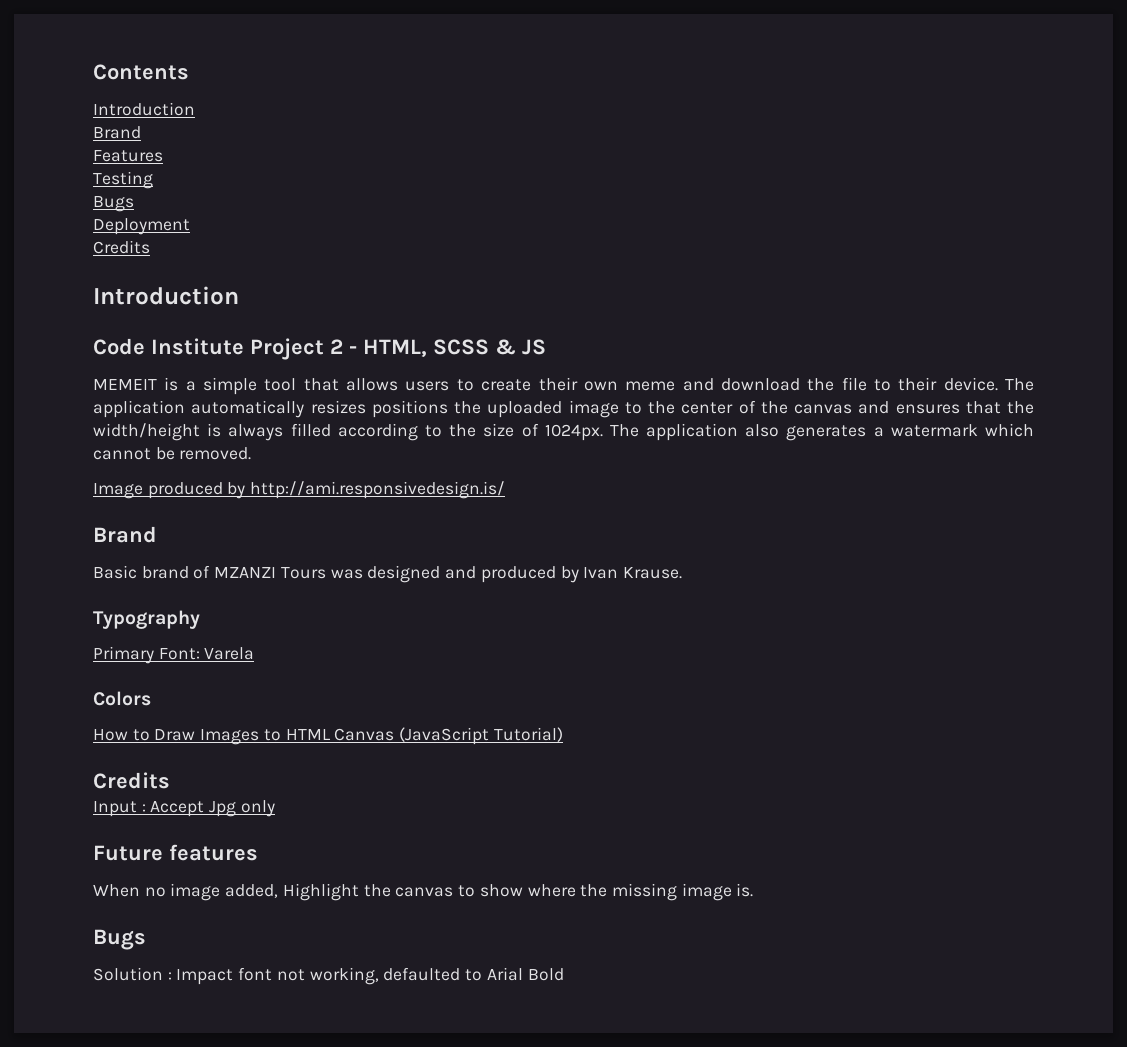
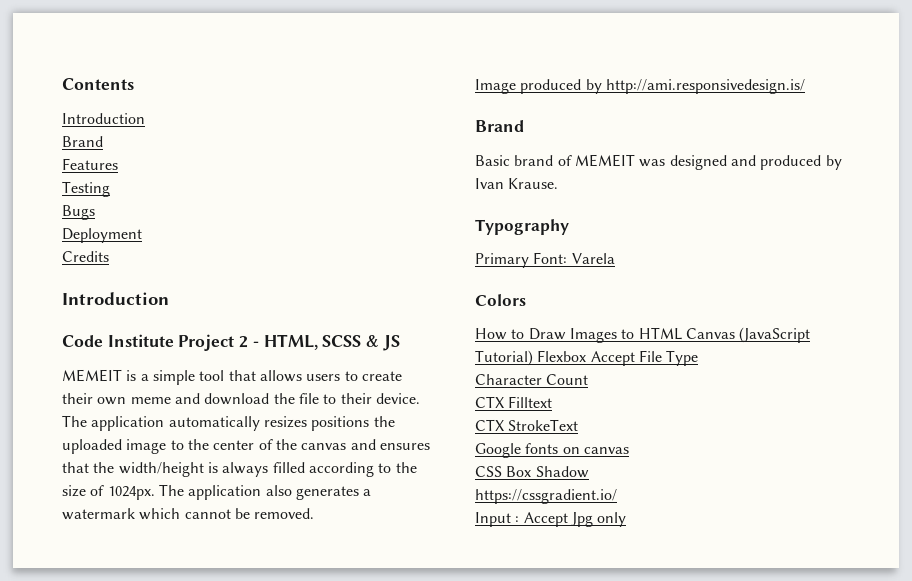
- Basic brand of MZANZI Tours was designed and produced by Ivan Krause.
+ Basic brand of MEMEIT was designed and produced by Ivan Krause.
- How to Draw Images to HTML Canvas (JavaScript Tutorial)
- Credits
+ How to Draw Images to HTML Canvas (JavaScript Tutorial) Flexbox Accept File Type
+ Character Count
+ CTX Filltext
+ CTX StrokeText
+ Google fonts on canvas
+ CSS Box Shadow
+ https://cssgradient.io/
- Future features
- When no image added, Highlight the canvas to show where the missing image is.
- Bugs
- Solution : Impact font not working, defaulted to Arial Bold

